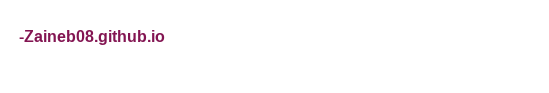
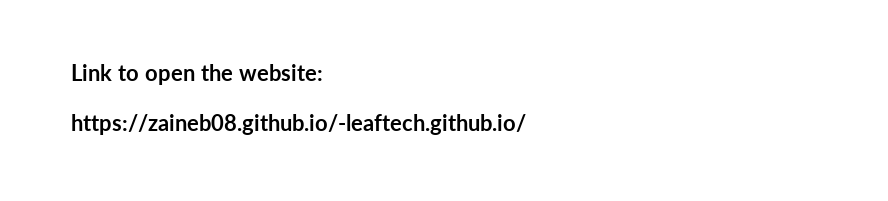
- -Zaineb08.github.io
+ Link to open the website:
+ https://zaineb08.github.io/-leaftech.github.io/

